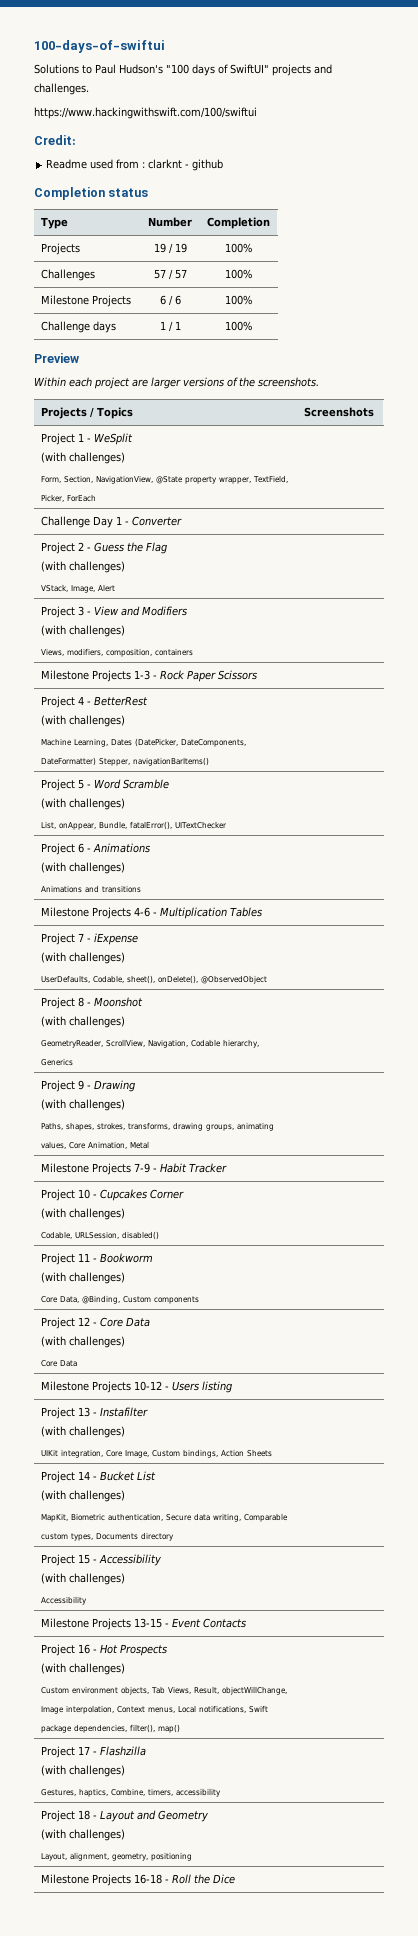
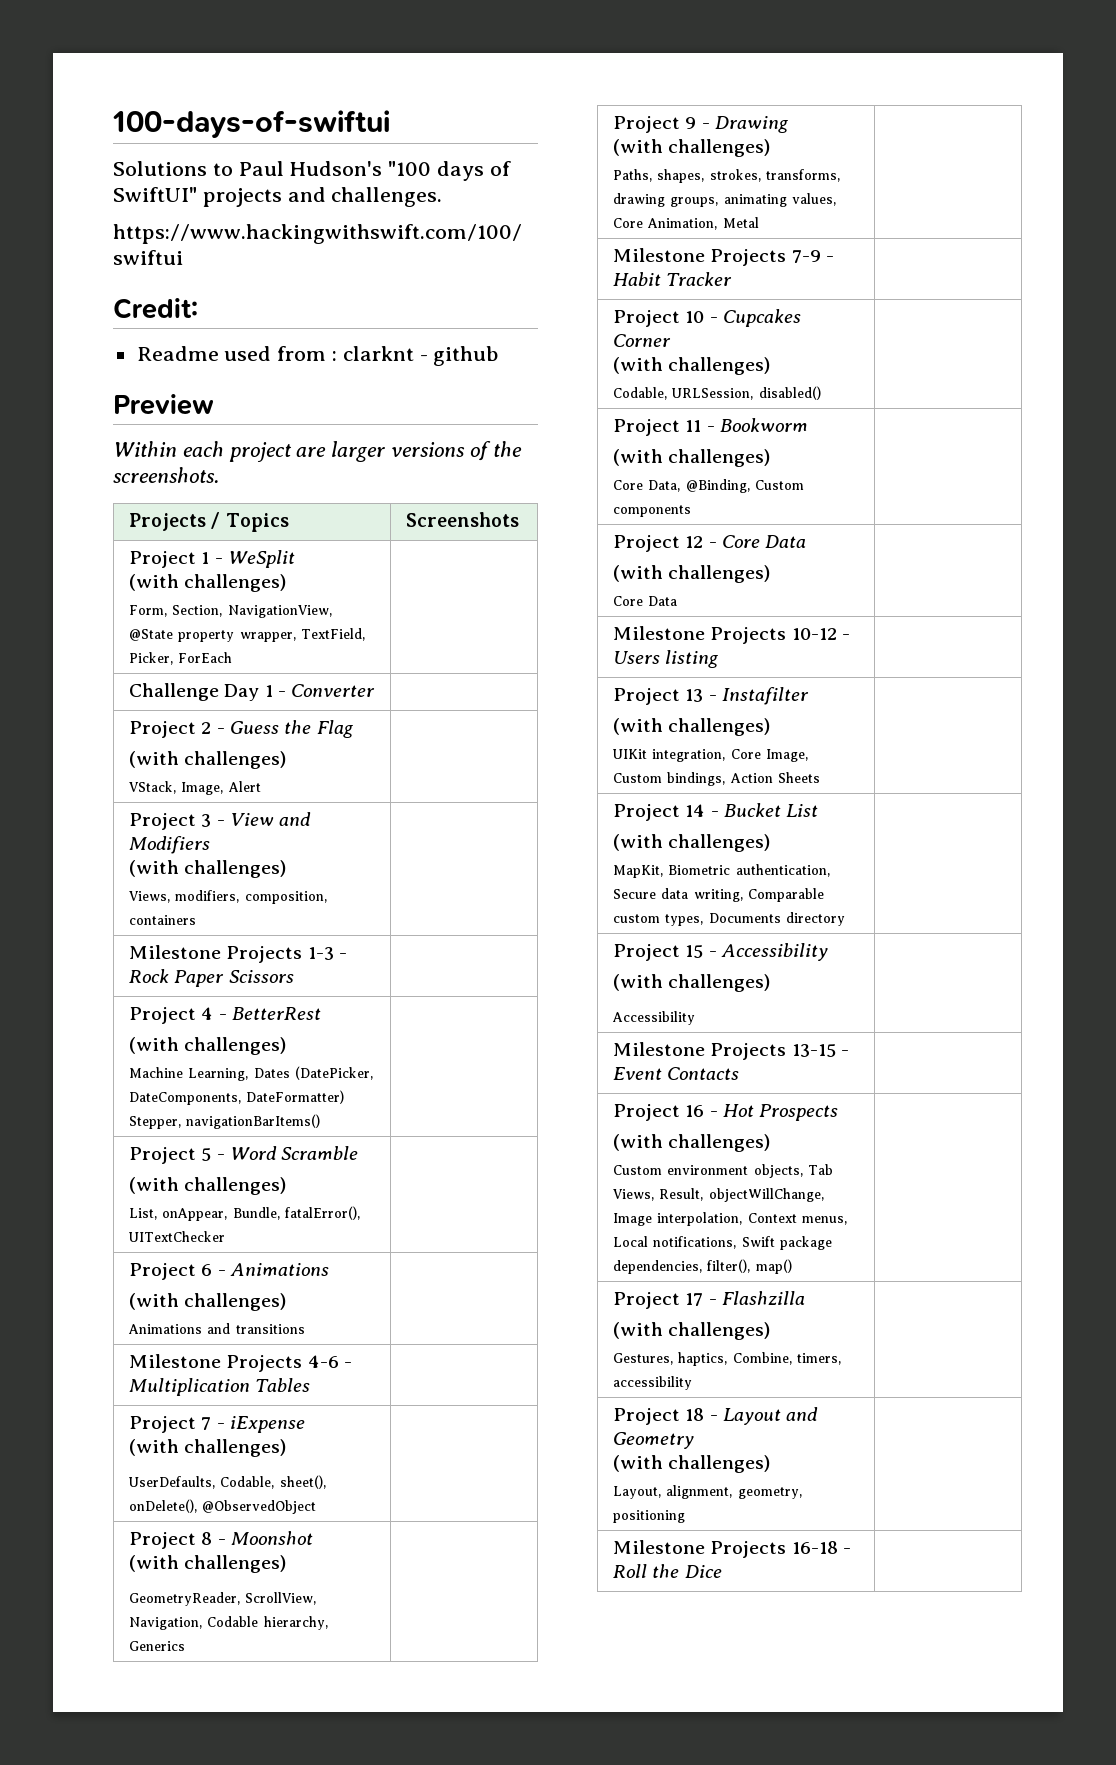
- Completion status
- Type | Number | Completion
- Projects | 19 / 19 | 100%
- Challenges | 57 / 57 | 100%
- Milestone Projects | 6 / 6 | 100%
- Challenge days | 1 / 1 | 100%

